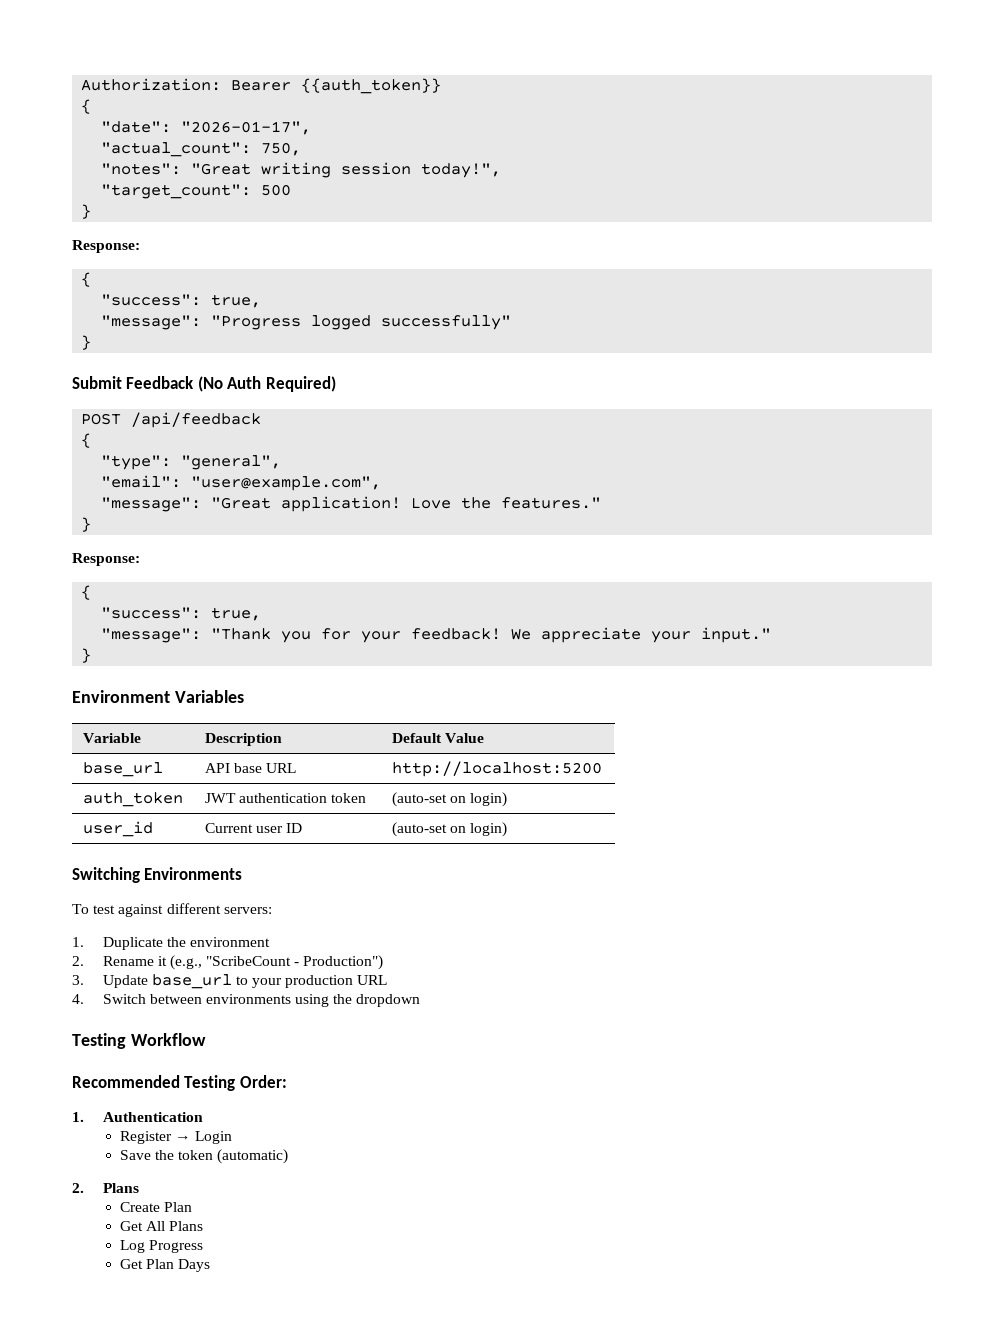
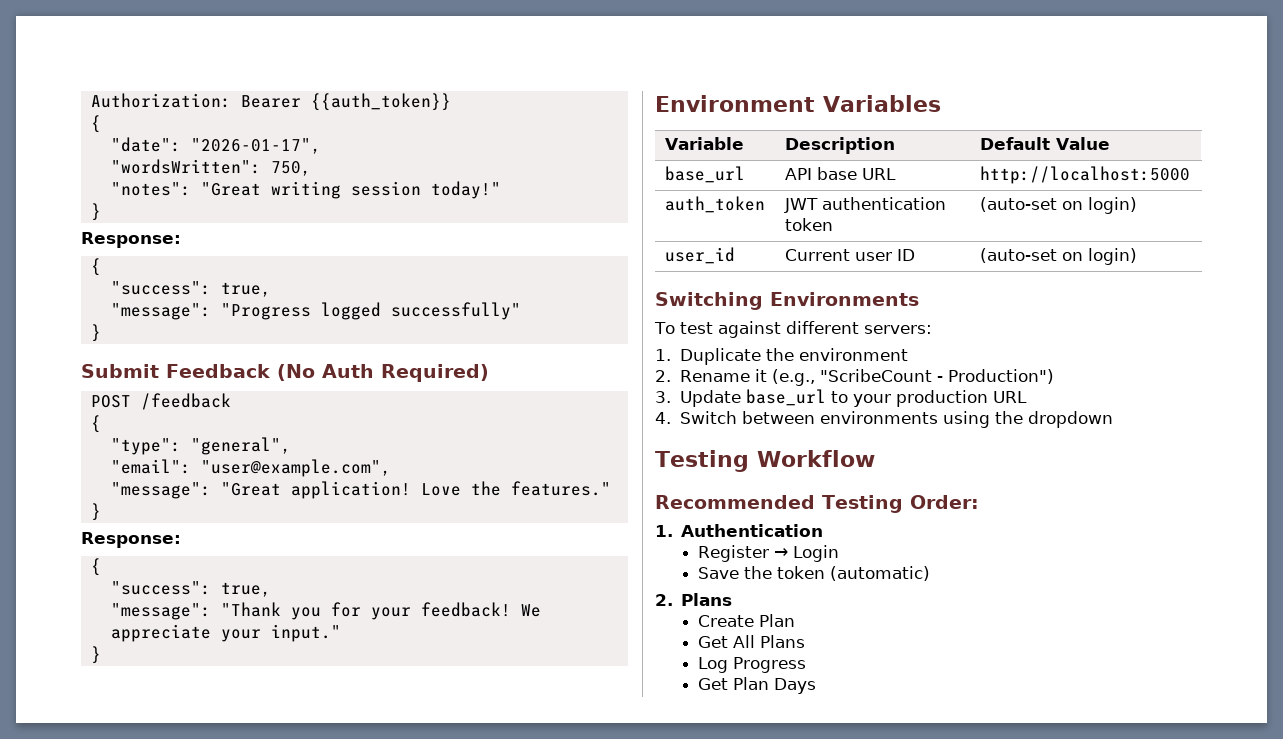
- "actual_count": 750,
+ "wordsWritten": 750,
- "notes": "Great writing session today!",
- "target_count": 500
+ "notes": "Great writing session today!"
- POST /api/feedback
+ POST /feedback
- base_url | API base URL | http://localhost:5200
+ base_url | API base URL | http://localhost:5000

